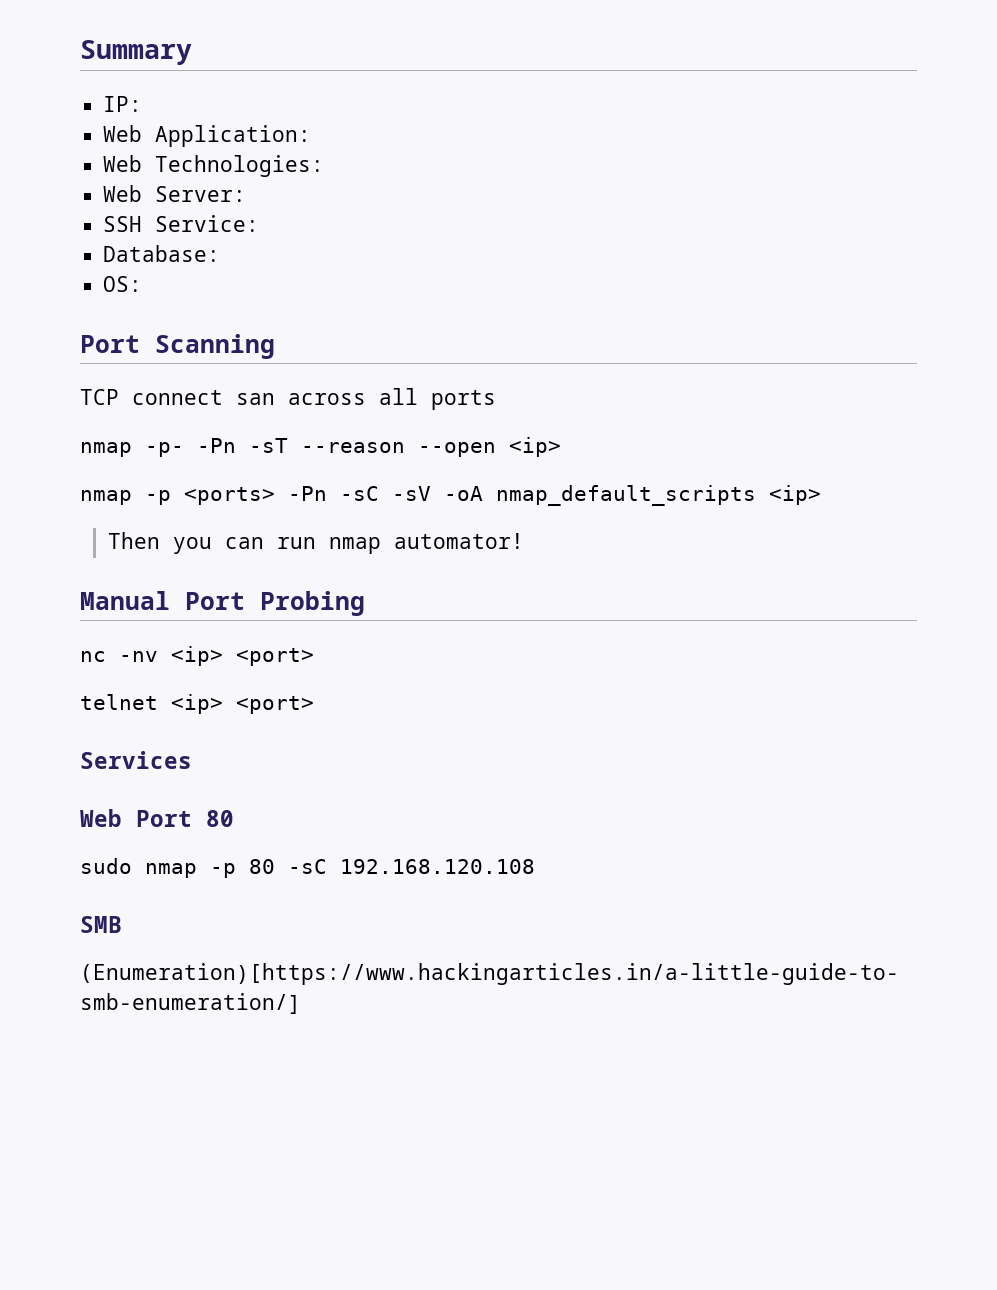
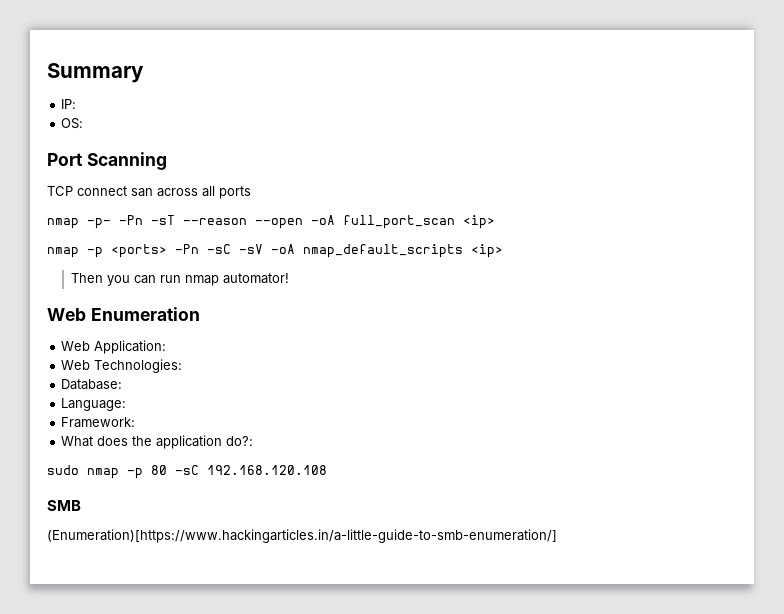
- Web Application:
- Web Technologies:
- Web Server:
- SSH Service:
- Database:
- nmap -p- -Pn -sT --reason --open <ip>
+ nmap -p- -Pn -sT --reason --open -oA full_port_scan <ip>
- Manual Port Probing
- nc -nv <ip> <port>
- telnet <ip> <port>
- Services
- Web Port 80
+ Web Enumeration
+ Web Application:
+ Web Technologies:
+ Database:
+ Language:
+ Framework:
+ What does the application do?:

